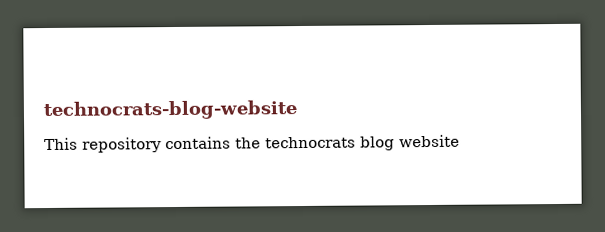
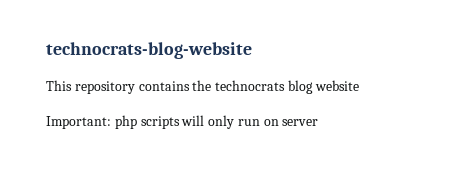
+ Important: php scripts will only run on server

